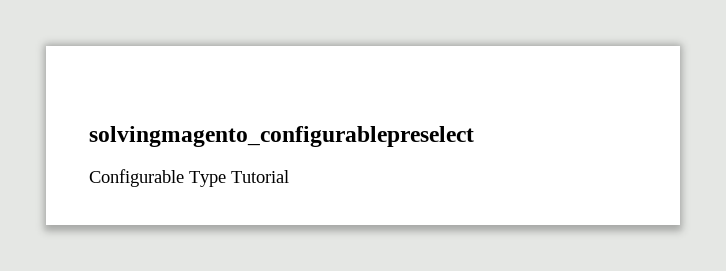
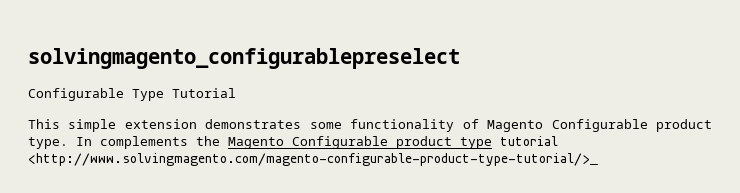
+ This simple extension demonstrates some functionality of Magento Configurable product type. In complements the Magento Configurable product type tutorial <http://www.solvingmagento.com/magento-configurable-product-type-tutorial/>_

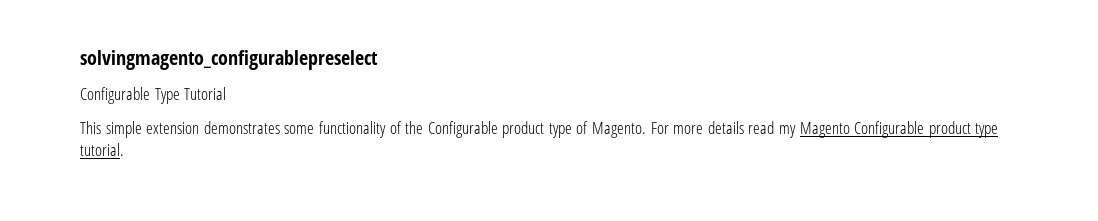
- This simple extension demonstrates some functionality of Magento Configurable product type. In complements the Magento Configurable product type tutorial <http://www.solvingmagento.com/magento-configurable-product-type-tutorial/>_
+ This simple extension demonstrates some functionality of the Configurable product type of Magento. For more details read my Magento Configurable product type tutorial.

